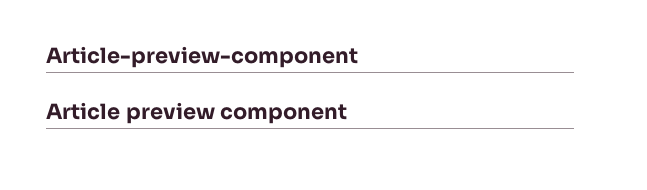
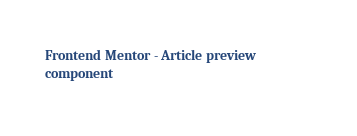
- Article-preview-component
- Article preview component
+ Frontend Mentor - Article preview component

